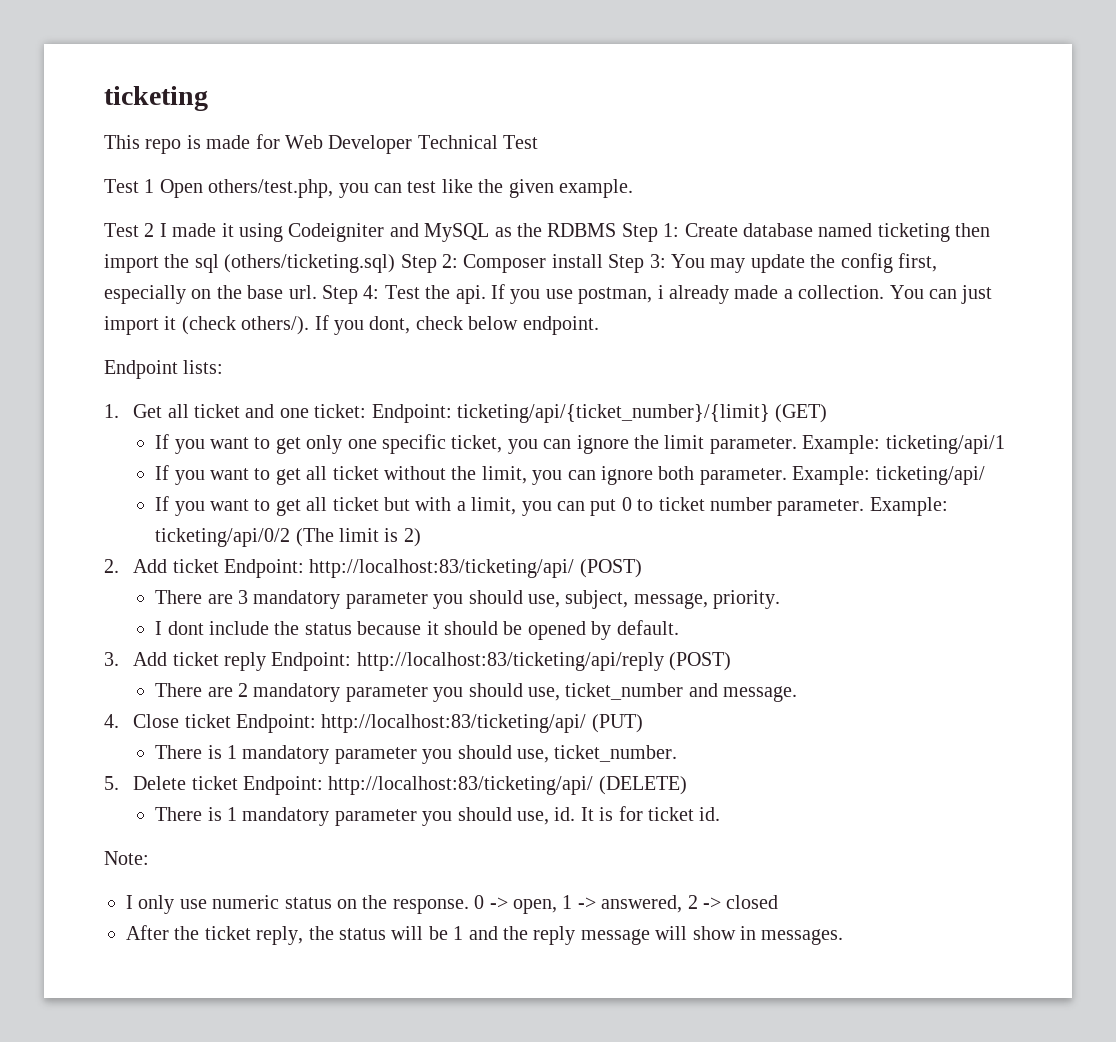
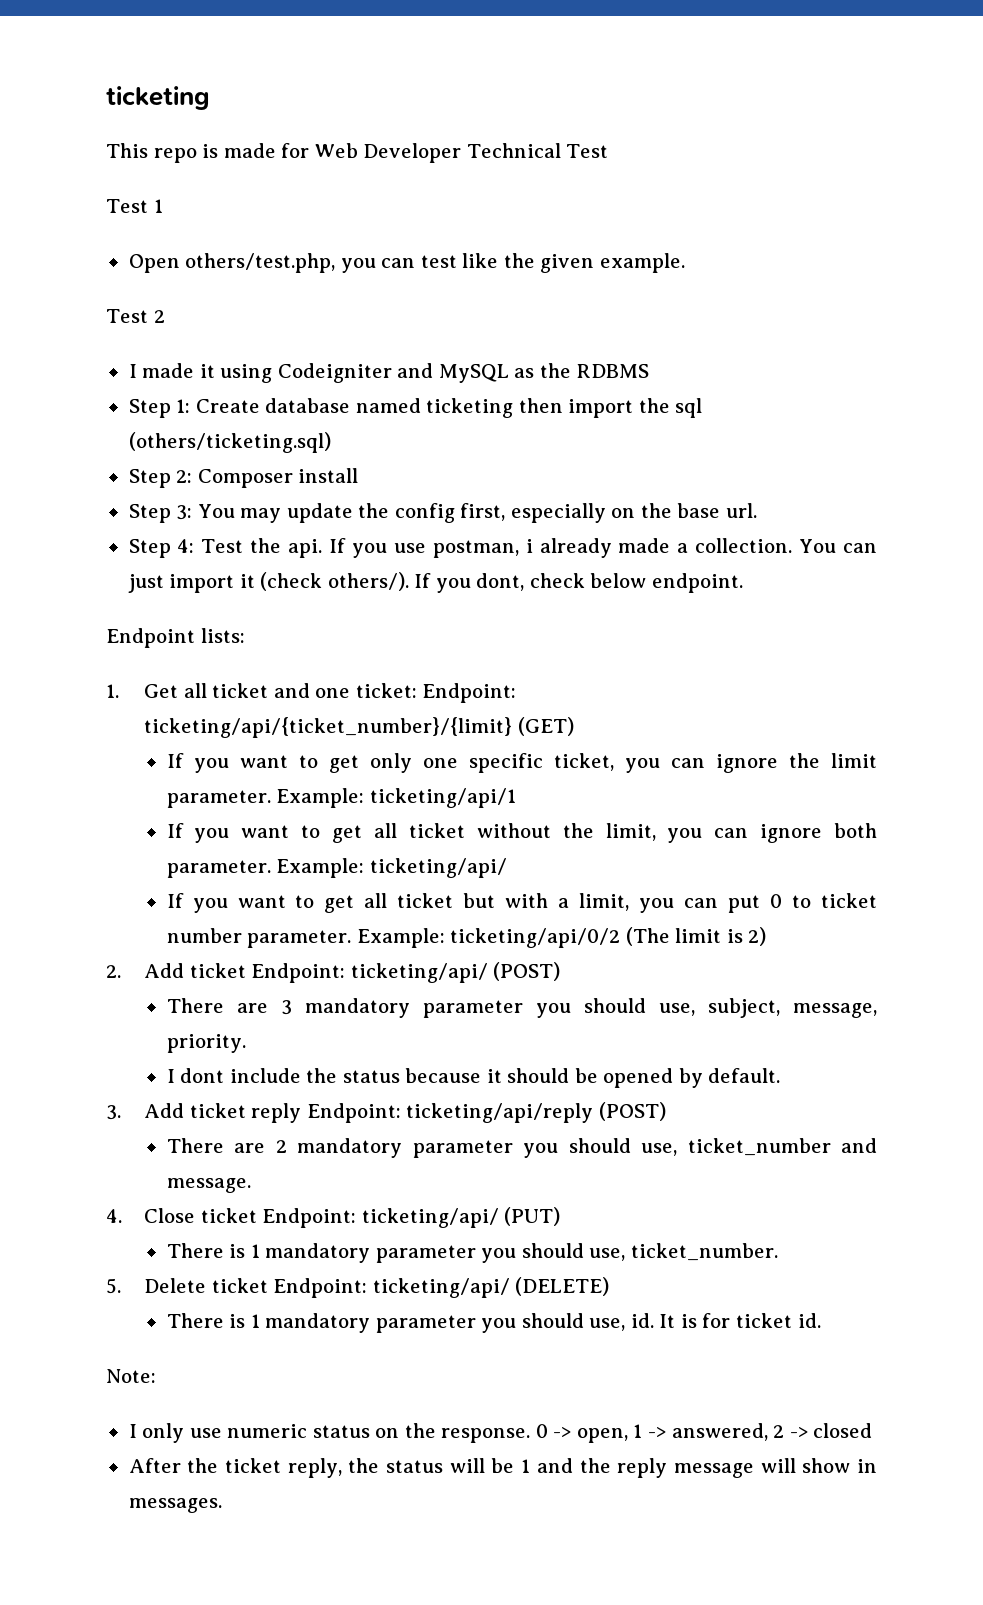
- Test 1 Open others/test.php, you can test like the given example.
+ Test 1
+ Open others/test.php, you can test like the given example.
- Test 2 I made it using Codeigniter and MySQL as the RDBMS Step 1: Create database named ticketing then import the sql (others/ticketing.sql) Step 2: Composer install Step 3: You may update the config first, especially on the base url. Step 4: Test the api.
+ Test 2
+ I made it using Codeigniter and MySQL as the RDBMS
+ Step 1: Create database named ticketing then import the sql (others/ticketing.sql)
+ Step 2: Composer install
+ Step 3: You may update the config first, especially on the base url.
+ Step 4: Test the api.
- 2. Add ticket Endpoint: http://localhost:83/ticketing/api/ (POST)
+ 2. Add ticket Endpoint: ticketing/api/ (POST)
- 3. Add ticket reply Endpoint: http://localhost:83/ticketing/api/reply (POST)
+ 3. Add ticket reply Endpoint: ticketing/api/reply (POST)
- 4. Close ticket Endpoint: http://localhost:83/ticketing/api/ (PUT)
+ 4. Close ticket Endpoint: ticketing/api/ (PUT)
- 5. Delete ticket Endpoint: http://localhost:83/ticketing/api/ (DELETE)
+ 5. Delete ticket Endpoint: ticketing/api/ (DELETE)

